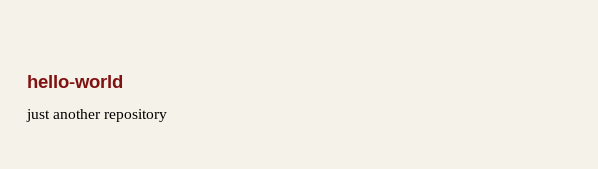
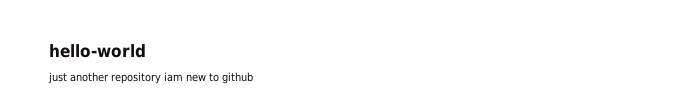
- just another repository
+ just another repository iam new to github

